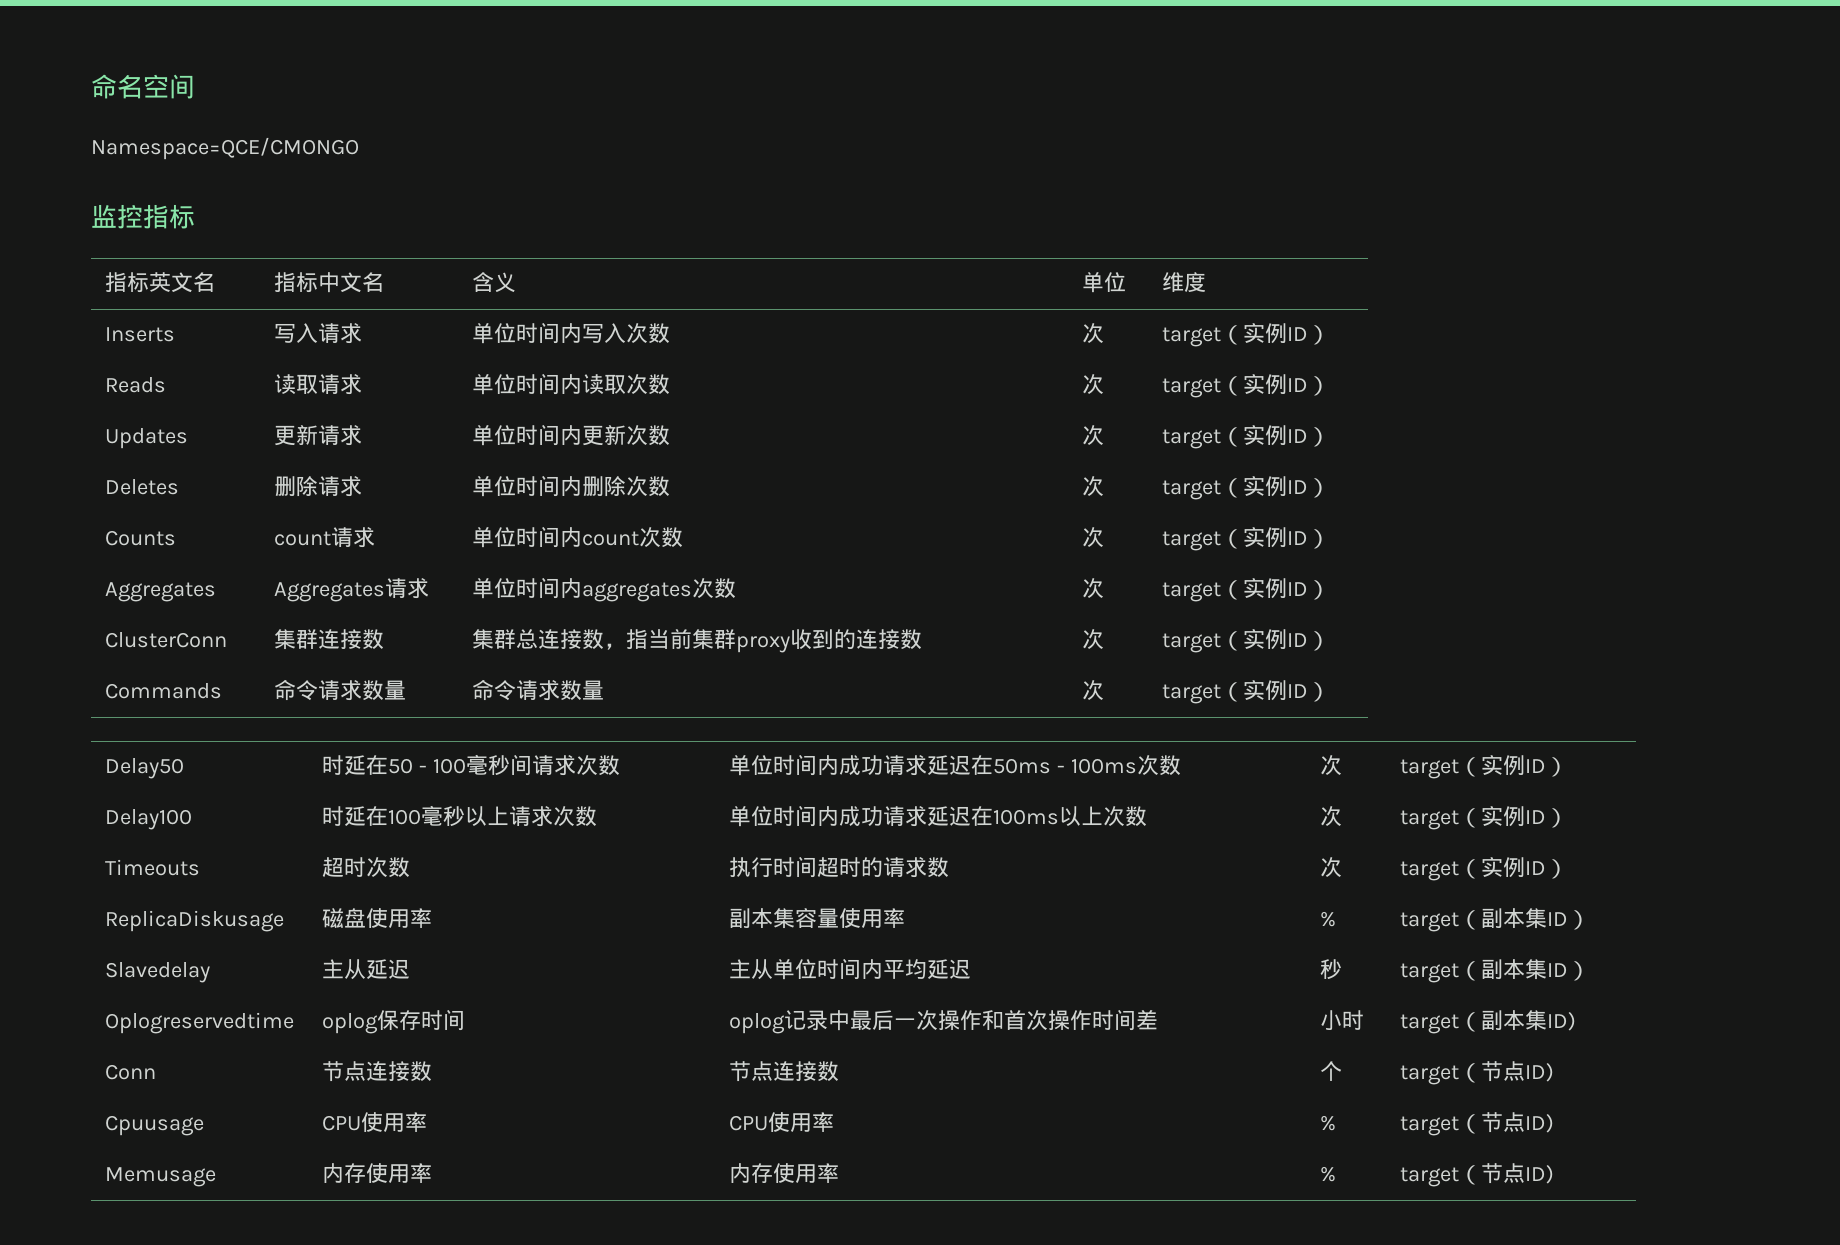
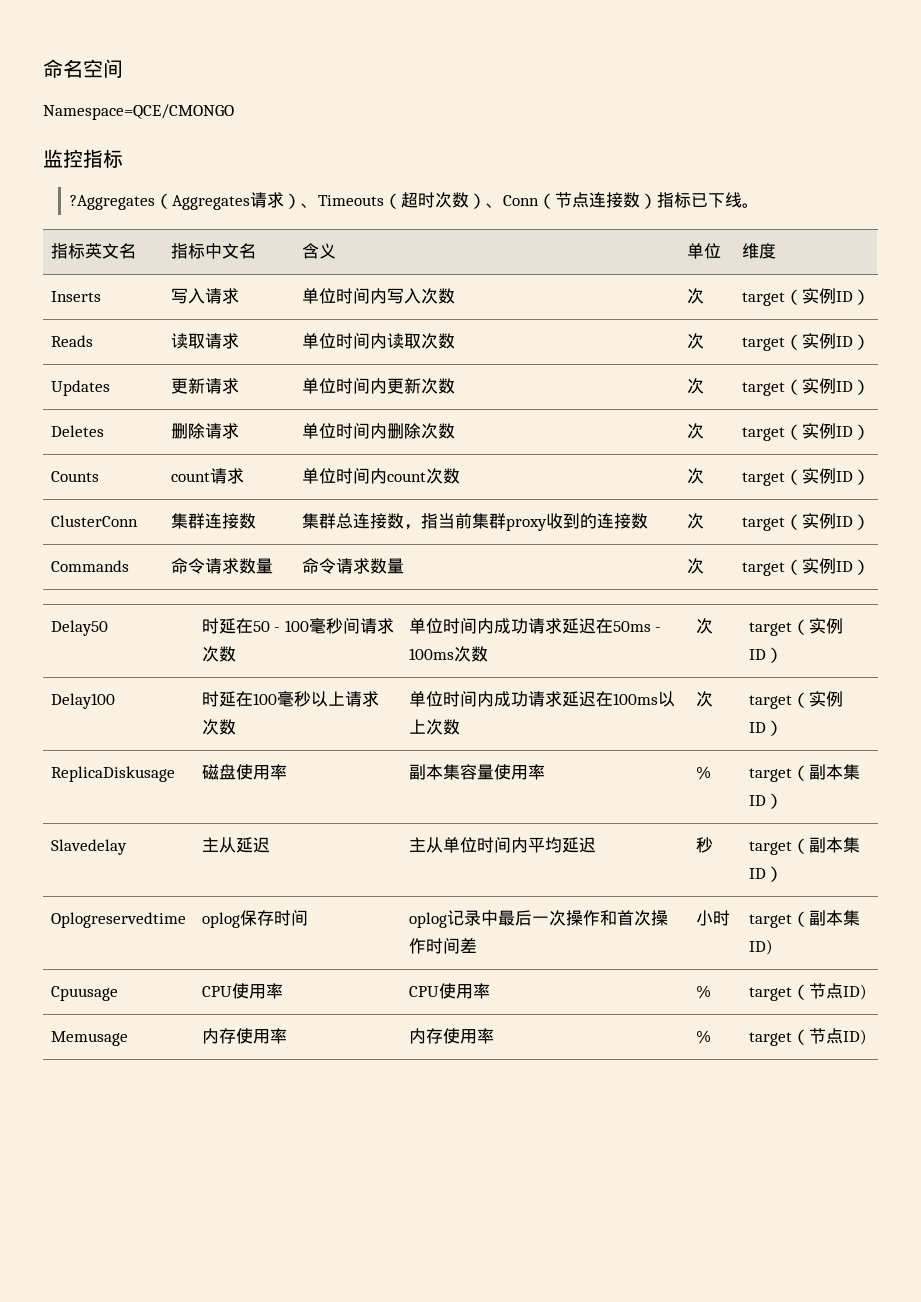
+ ?Aggregates（Aggregates请求）、Timeouts（超时次数）、Conn（节点连接数）指标已下线。
- Aggregates | Aggregates请求 | 单位时间内aggregates次数 | 次 | target（实例ID）
- Timeouts | 超时次数 | 执行时间超时的请求数 | 次 | target（实例ID）
- Conn | 节点连接数 | 节点连接数 | 个 | target（节点ID)

